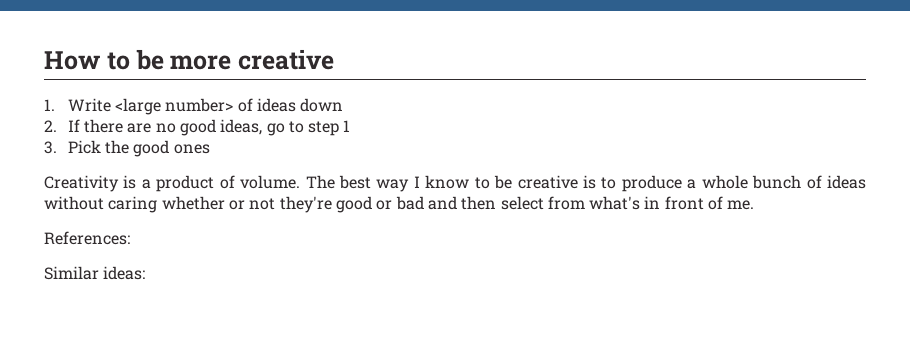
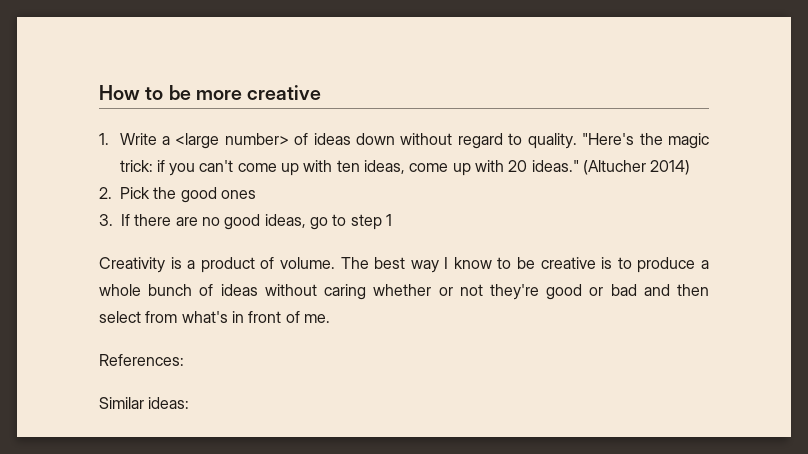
- 1. Write <large number> of ideas down
- 2. If there are no good ideas, go to step 1
+ 1. Write a <large number> of ideas down without regard to quality. "Here's the magic trick: if you can't come up with ten ideas, come up with 20 ideas." (Altucher 2014)
+ 2. Pick the good ones
+ 3. If there are no good ideas, go to step 1
- 3. Pick the good ones

